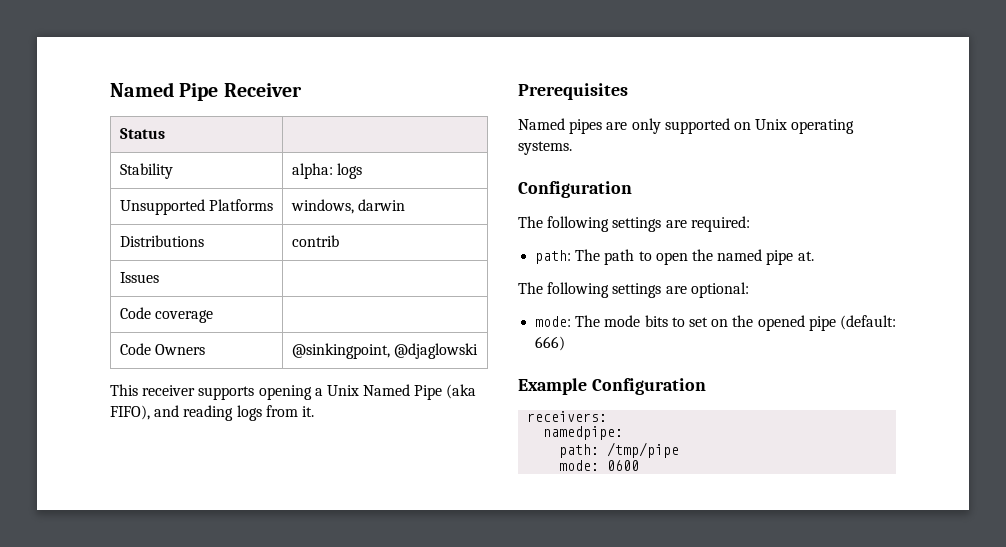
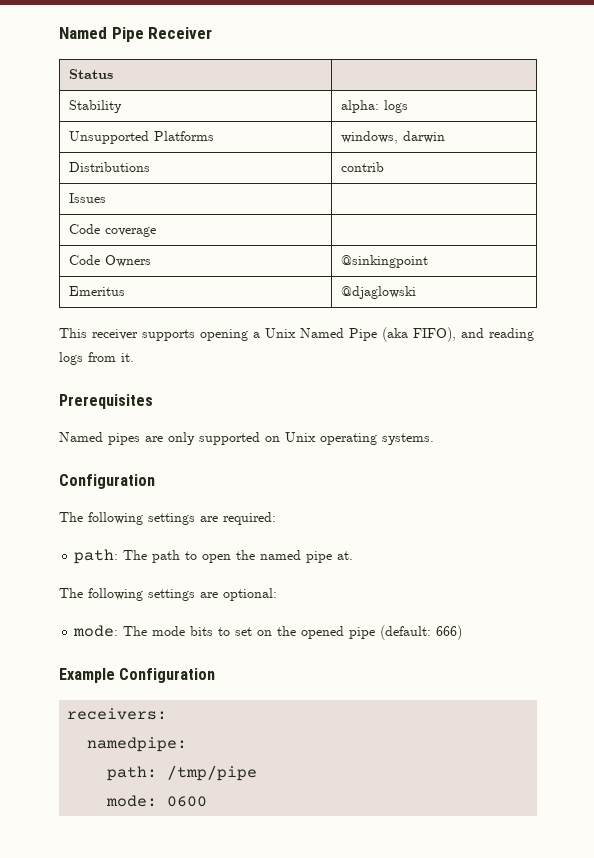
- Code Owners | @sinkingpoint, @djaglowski
+ Code Owners | @sinkingpoint
+ Emeritus | @djaglowski

